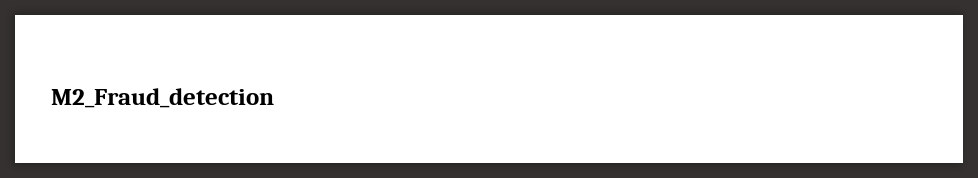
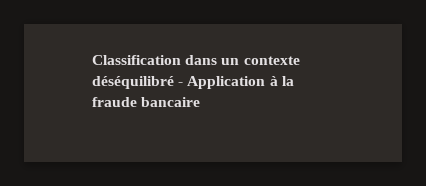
- M2_Fraud_detection
+ Classification dans un contexte déséquilibré - Application à la fraude bancaire

